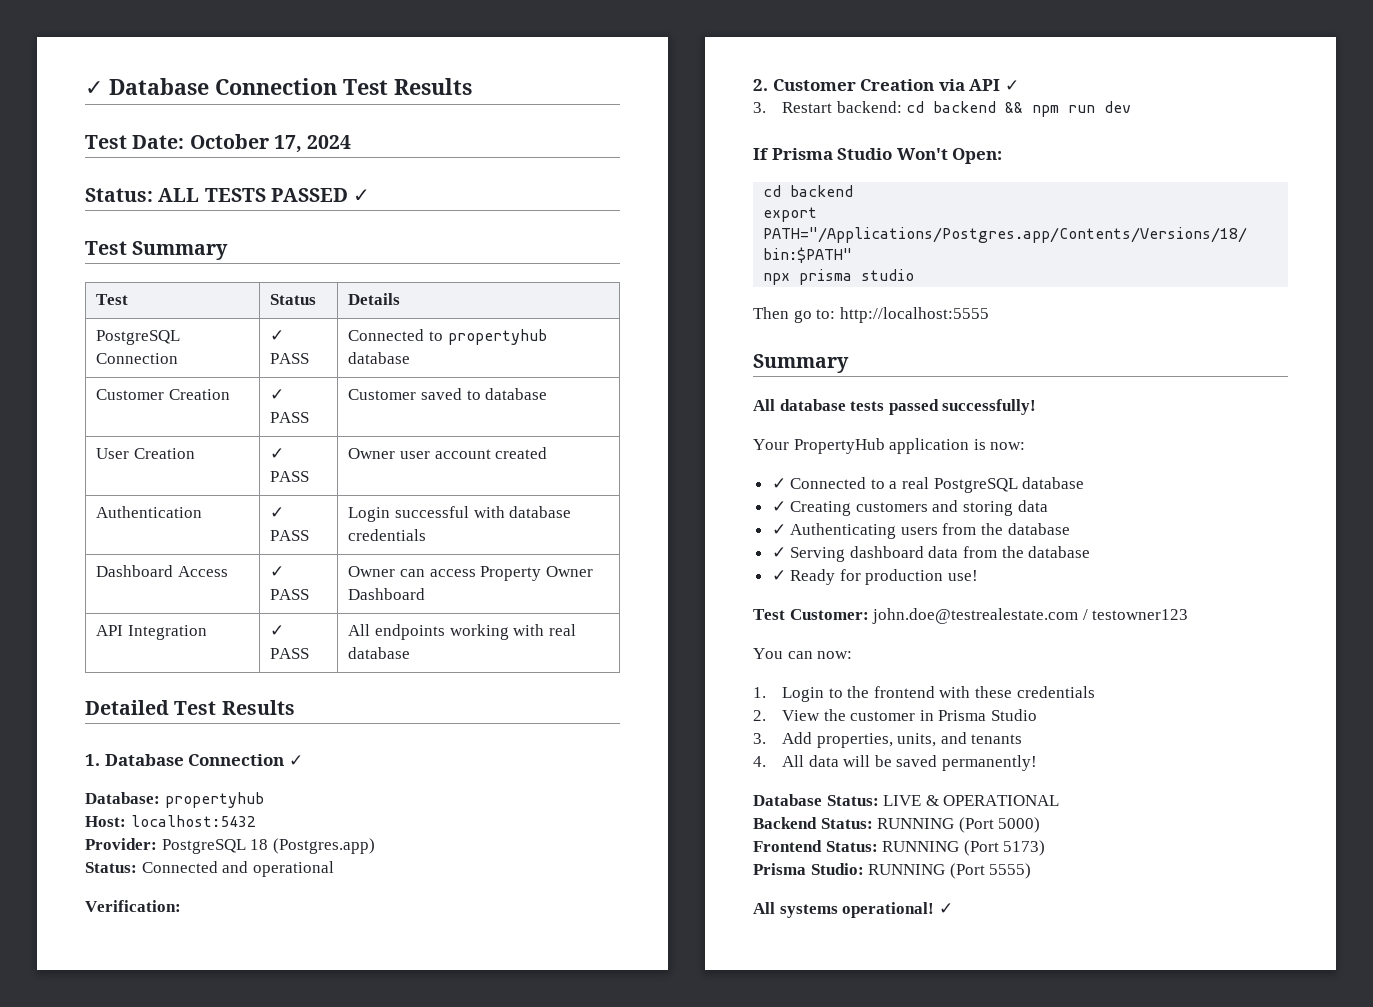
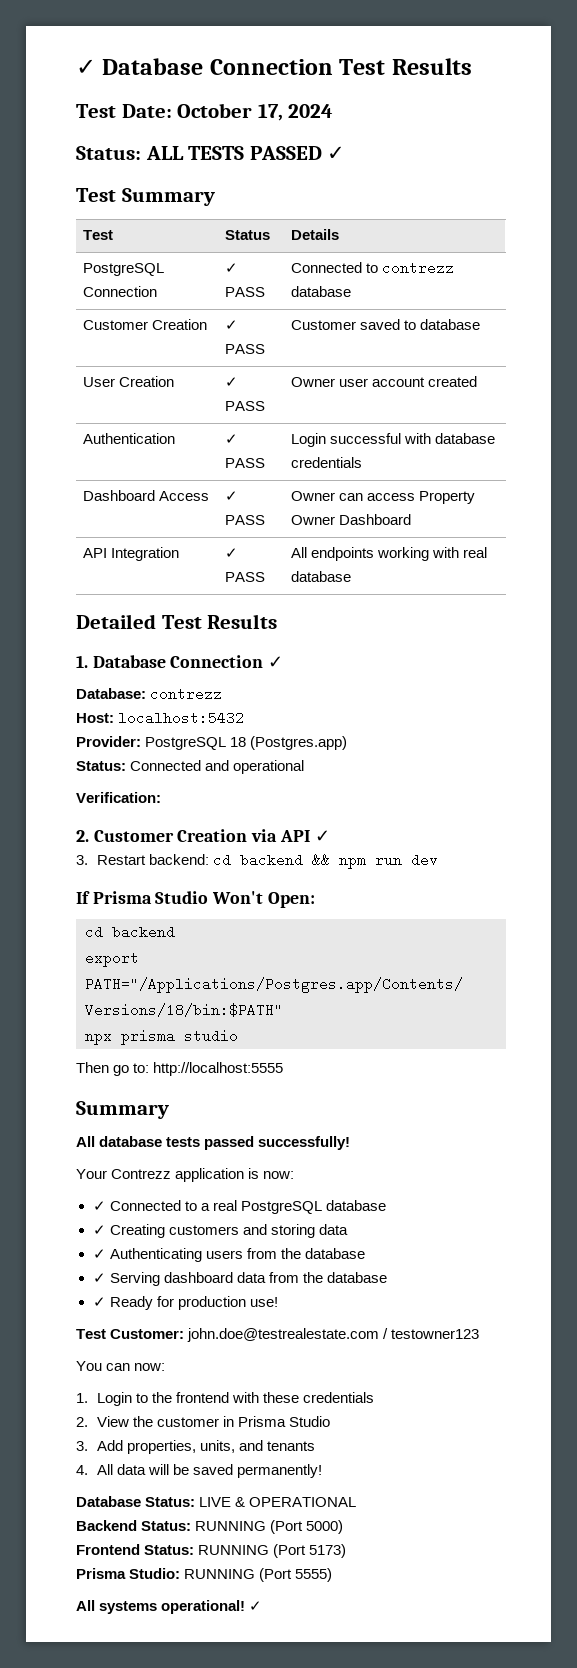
- PostgreSQL Connection | ✓ PASS | Connected to propertyhub database
+ PostgreSQL Connection | ✓ PASS | Connected to contrezz database
- Database: propertyhub
+ Database: contrezz
- Your PropertyHub application is now:
+ Your Contrezz application is now:

